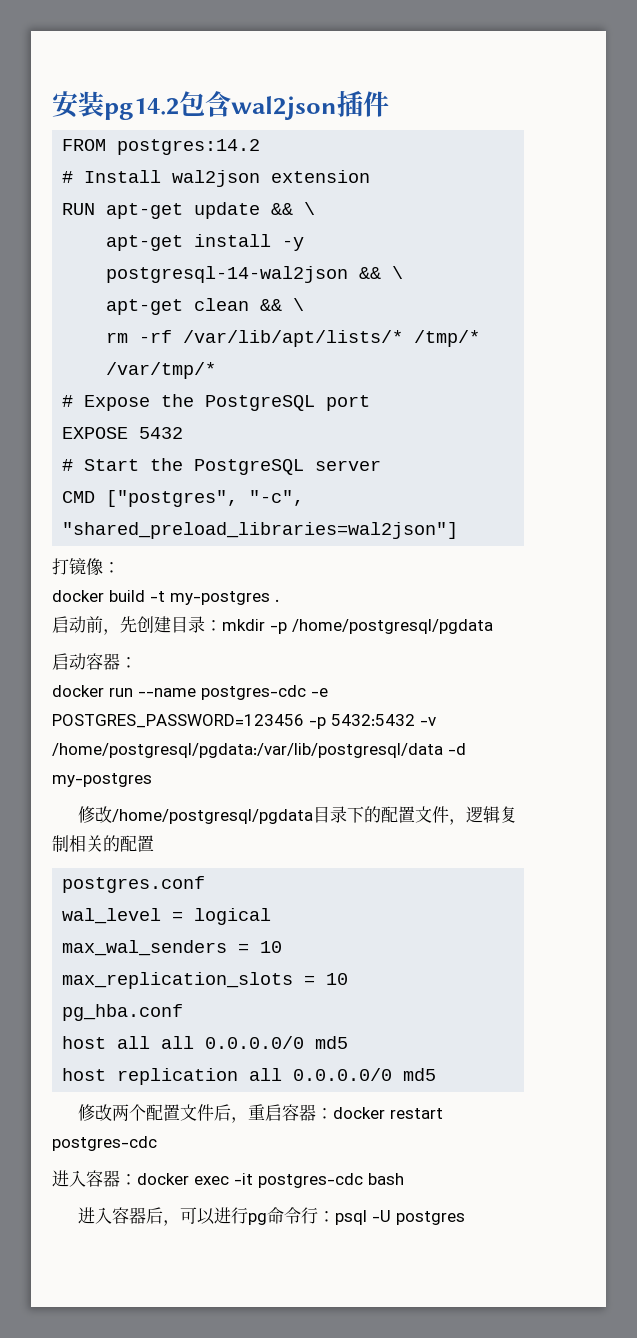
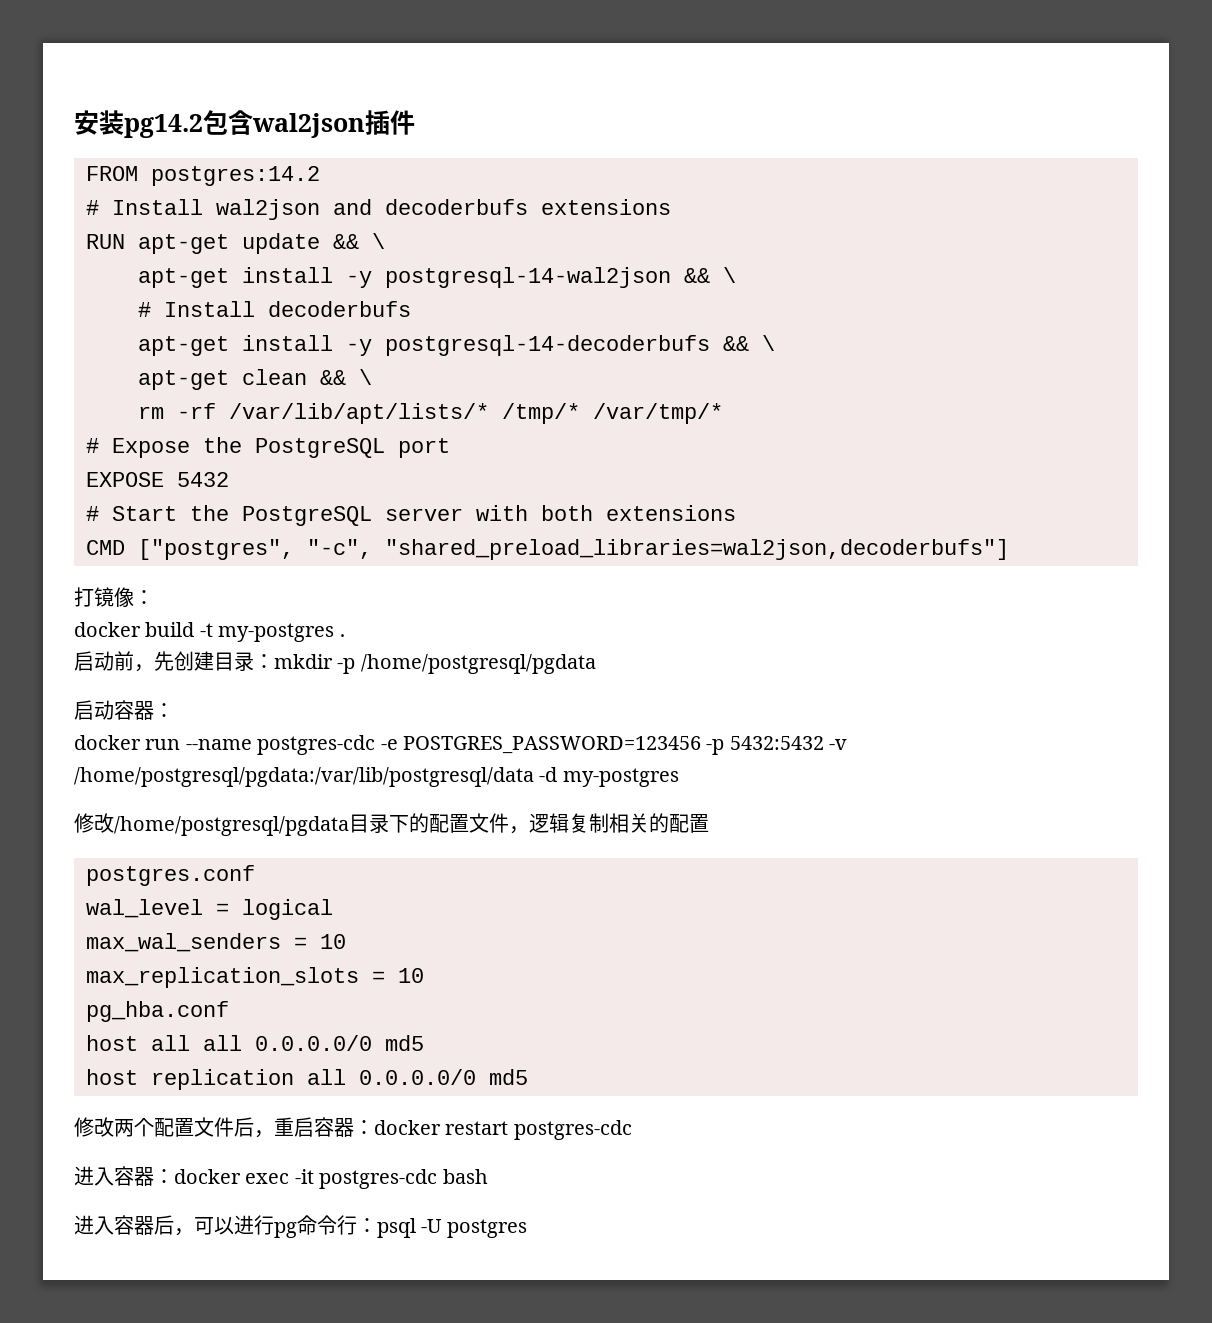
- # Install wal2json extension
+ # Install wal2json and decoderbufs extensions
+ # Install decoderbufs
+ apt-get install -y postgresql-14-decoderbufs && \
- # Start the PostgreSQL server
+ # Start the PostgreSQL server with both extensions
- CMD ["postgres", "-c", "shared_preload_libraries=wal2json"]
+ CMD ["postgres", "-c", "shared_preload_libraries=wal2json,decoderbufs"]

